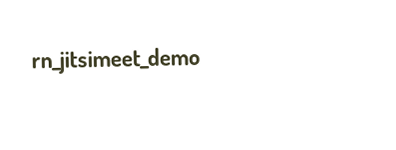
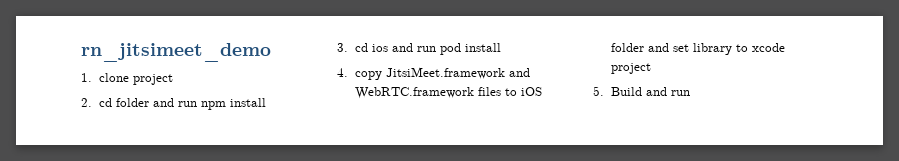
+ 1. clone project
+ 2. cd folder and run npm install
+ 3. cd ios and run pod install
+ 4. copy JitsiMeet.framework and WebRTC.framework files to iOS folder and set library to xcode project
+ 5. Build and run

